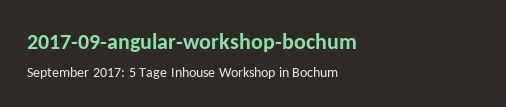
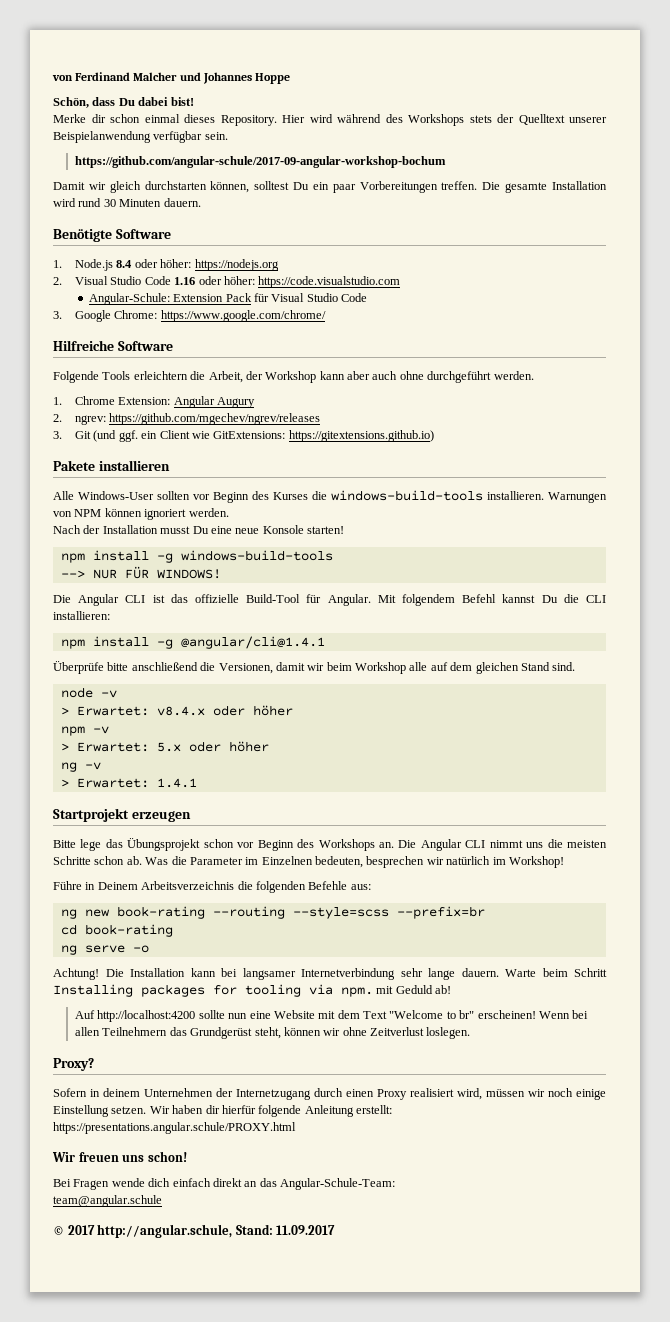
- 2017-09-angular-workshop-bochum
- September 2017: 5 Tage Inhouse Workshop in Bochum
+ von Ferdinand Malcher und Johannes Hoppe
+ Schön, dass Du dabei bist!
+ Merke dir schon einmal dieses Repository. Hier wird während des Workshops stets der Quelltext unserer Beispielanwendung verfügbar sein.
+ https://github.com/angular-schule/2017-09-angular-workshop-bochum
+ Damit wir gleich durchstarten können, solltest Du ein paar Vorbereitungen treffen. Die gesamte Installation wird rund 30 Minuten dauern.
+ Benötigte Software
+ 1. Node.js 8.4 oder höher: https://nodejs.org
+ 2. Visual Studio Code 1.16 oder höher: https://code.visualstudio.com
+ Angular-Schule: Extension Pack für Visual Studio Code
+ 3. Google Chrome: https://www.google.com/chrome/
+ Hilfreiche Software
+ Folgende Tools erleichtern die Arbeit, der Workshop kann aber auch ohne durchgeführt werden.
+ 1. Chrome Extension: Angular Augury
+ 2. ngrev: https://github.com/mgechev/ngrev/releases
+ 3. Git (und ggf. ein Client wie GitExtensions: https://gitextensions.github.io)
+ Pakete installieren
+ Alle Windows-User sollten vor Beginn des Kurses die windows-build-tools installieren. Warnungen von NPM können ignoriert werden.
+ Nach der Installation musst Du eine neue Konsole starten!
+ npm install -g windows-build-tools
+ --> NUR FÜR WINDOWS!
+ Die Angular CLI ist das offizielle Build-Tool für Angular. Mit folgendem Befehl kannst Du die CLI installieren:
+ npm install -g @angular/cli@1.4.1
+ Überprüfe bitte anschließend die Versionen, damit wir beim Workshop alle auf dem gleichen Stand sind.
+ node -v
+ > Erwartet: v8.4.x oder höher
+ npm -v
+ > Erwartet: 5.x oder höher
+ ng -v
+ > Erwartet: 1.4.1
+ Startprojekt erzeugen
+ Bitte lege das Übungsprojekt schon vor Beginn des Workshops an. Die Angular CLI nimmt uns die meisten Schritte schon ab. Was die Parameter im Einzelnen bedeuten, besprechen wir natürlich im Workshop!
+ Führe in Deinem Arbeitsverzeichnis die folgenden Befehle aus:
+ ng new book-rating --routing --style=scss --prefix=br
+ cd book-rating
+ ng serve -o
+ Achtung! Die Installation kann bei langsamer Internetverbindung sehr lange dauern. Warte beim Schritt Installing packages for tooling via npm. mit Geduld ab!
+ Auf http://localhost:4200 sollte nun eine Website mit dem Text "Welcome to br" erscheinen! Wenn bei allen Teilnehmern das Grundgerüst steht, können wir ohne Zeitverlust loslegen.
+ Proxy?
+ Sofern in deinem Unternehmen der Internetzugang durch einen Proxy realisiert wird, müssen wir noch einige Einstellung setzen. Wir haben dir hierfür folgende Anleitung erstellt: https://presentations.angular.schule/PROXY.html
+ Wir freuen uns schon!
+ Bei Fragen wende dich einfach direkt an das Angular-Schule-Team:
+ team@angular.schule
+ © 2017 http://angular.schule, Stand: 11.09.2017

